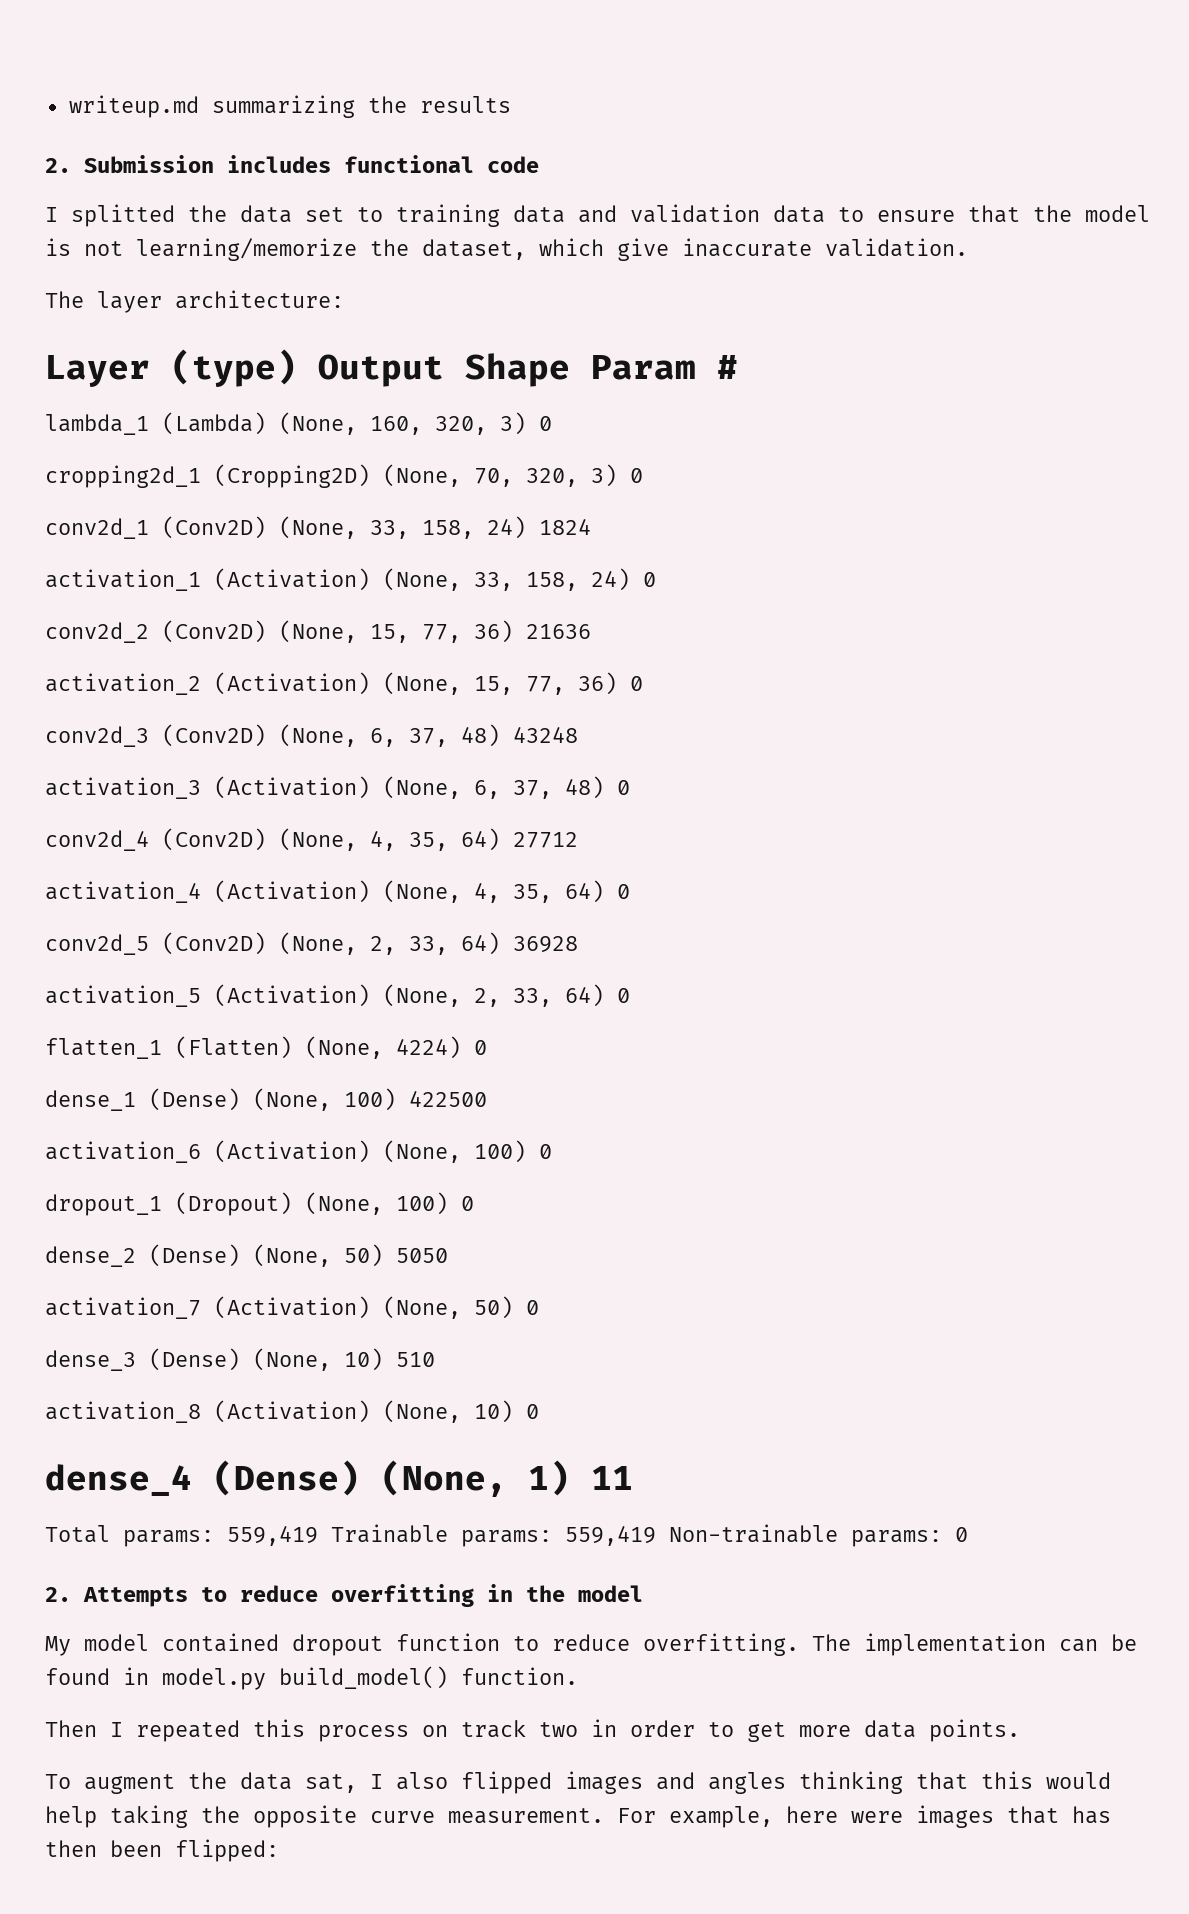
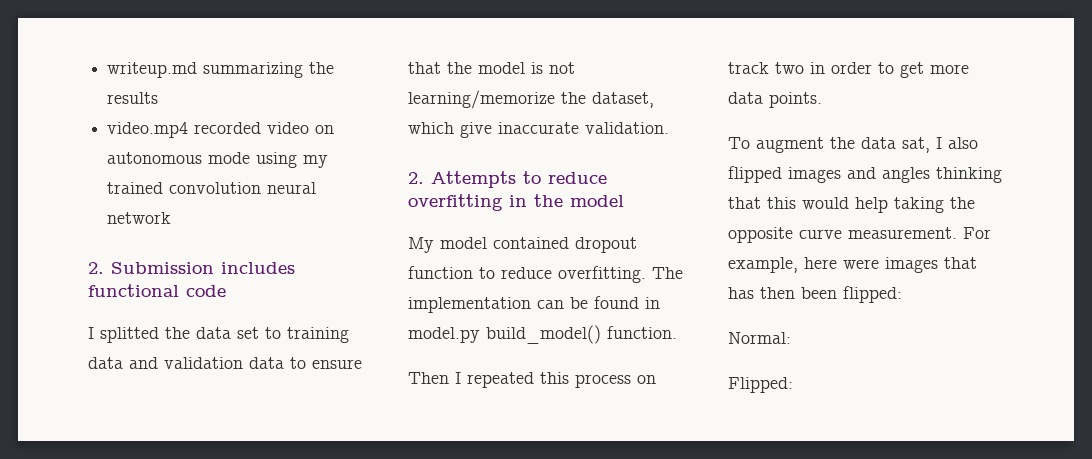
+ video.mp4 recorded video on autonomous mode using my trained convolution neural network
- The layer architecture:
- Layer (type) Output Shape Param #
- lambda_1 (Lambda) (None, 160, 320, 3) 0
- cropping2d_1 (Cropping2D) (None, 70, 320, 3) 0
- conv2d_1 (Conv2D) (None, 33, 158, 24) 1824
- activation_1 (Activation) (None, 33, 158, 24) 0
- conv2d_2 (Conv2D) (None, 15, 77, 36) 21636
- activation_2 (Activation) (None, 15, 77, 36) 0
- conv2d_3 (Conv2D) (None, 6, 37, 48) 43248
- activation_3 (Activation) (None, 6, 37, 48) 0
- conv2d_4 (Conv2D) (None, 4, 35, 64) 27712
- activation_4 (Activation) (None, 4, 35, 64) 0
- conv2d_5 (Conv2D) (None, 2, 33, 64) 36928
- activation_5 (Activation) (None, 2, 33, 64) 0
- flatten_1 (Flatten) (None, 4224) 0
- dense_1 (Dense) (None, 100) 422500
- activation_6 (Activation) (None, 100) 0
- dropout_1 (Dropout) (None, 100) 0
- dense_2 (Dense) (None, 50) 5050
- activation_7 (Activation) (None, 50) 0
- dense_3 (Dense) (None, 10) 510
- activation_8 (Activation) (None, 10) 0
- dense_4 (Dense) (None, 1) 11
- Total params: 559,419 Trainable params: 559,419 Non-trainable params: 0
+ Normal:
+ Flipped:

